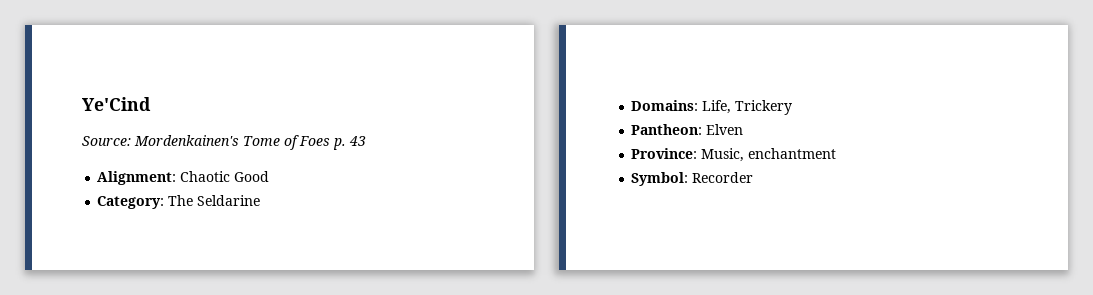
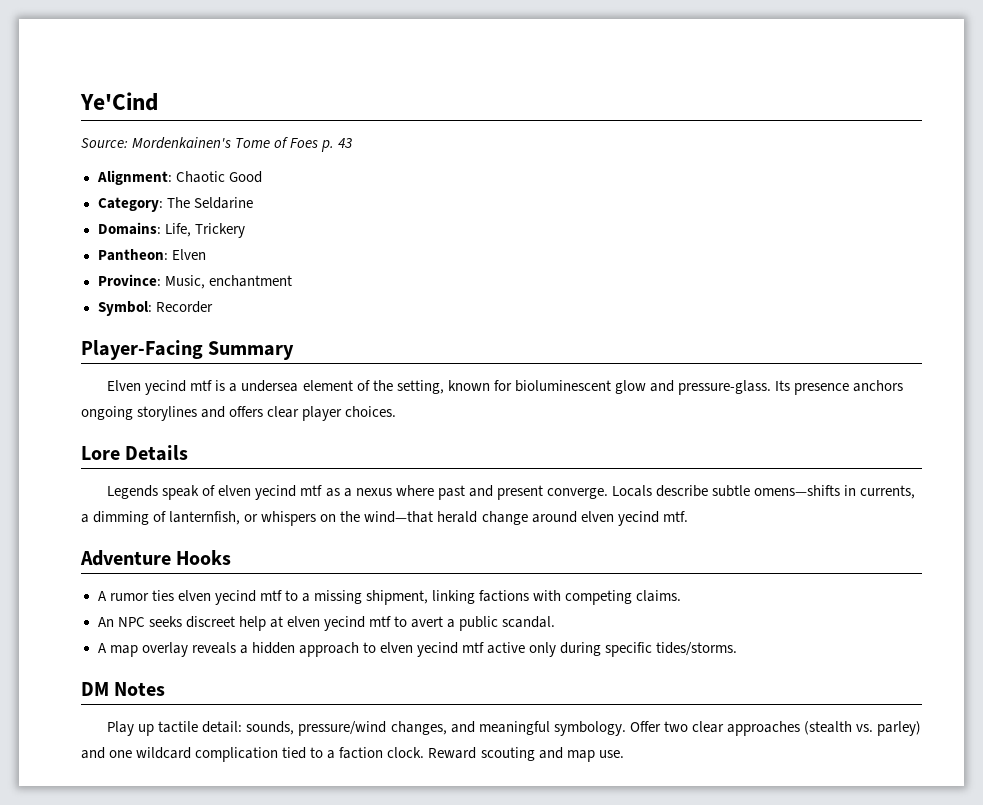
+ Player-Facing Summary
+ Elven yecind mtf is a undersea element of the setting, known for bioluminescent glow and pressure-glass. Its presence anchors ongoing storylines and offers clear player choices.
+ Lore Details
+ Legends speak of elven yecind mtf as a nexus where past and present converge. Locals describe subtle omens—shifts in currents, a dimming of lanternfish, or whispers on the wind—that herald change around elven yecind mtf.
+ Adventure Hooks
+ A rumor ties elven yecind mtf to a missing shipment, linking factions with competing claims.
+ An NPC seeks discreet help at elven yecind mtf to avert a public scandal.
+ A map overlay reveals a hidden approach to elven yecind mtf active only during specific tides/storms.
+ DM Notes
+ Play up tactile detail: sounds, pressure/wind changes, and meaningful symbology. Offer two clear approaches (stealth vs. parley) and one wildcard complication tied to a faction clock. Reward scouting and map use.

